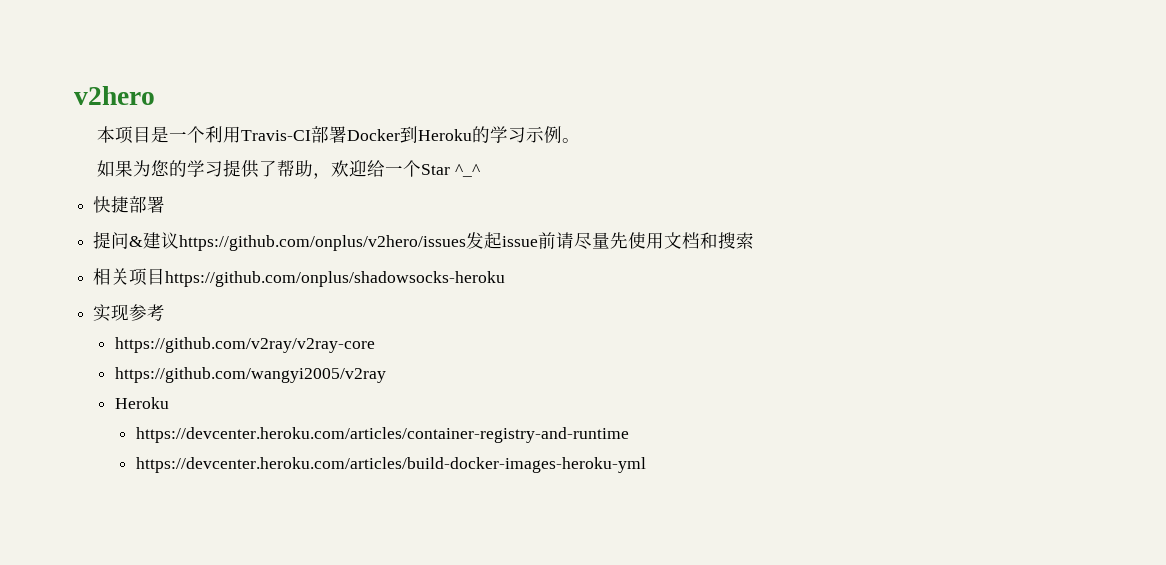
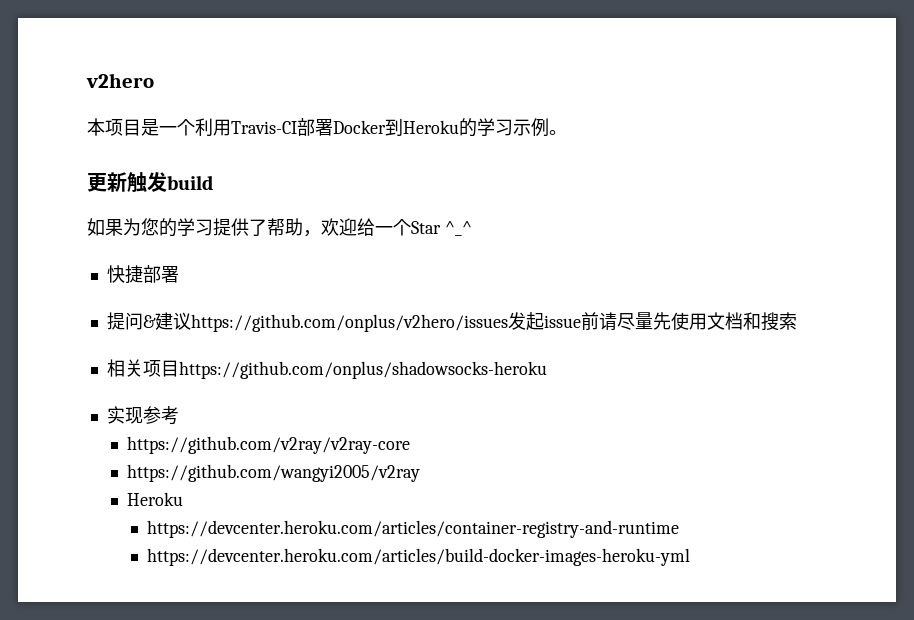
+ 更新触发build

